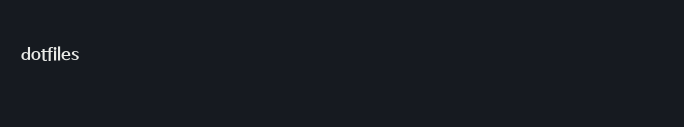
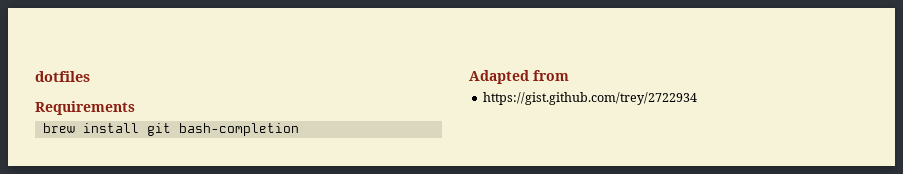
+ Requirements
+ brew install git bash-completion
+ Adapted from
+ https://gist.github.com/trey/2722934

